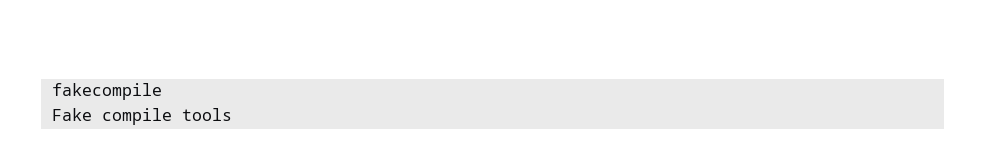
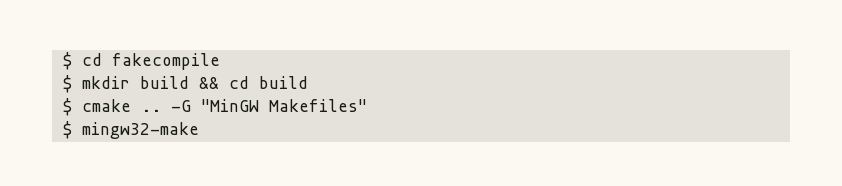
- fakecompile
+ $ cd fakecompile
- Fake compile tools
+ $ mkdir build && cd build
+ $ cmake .. -G "MinGW Makefiles"
+ $ mingw32-make

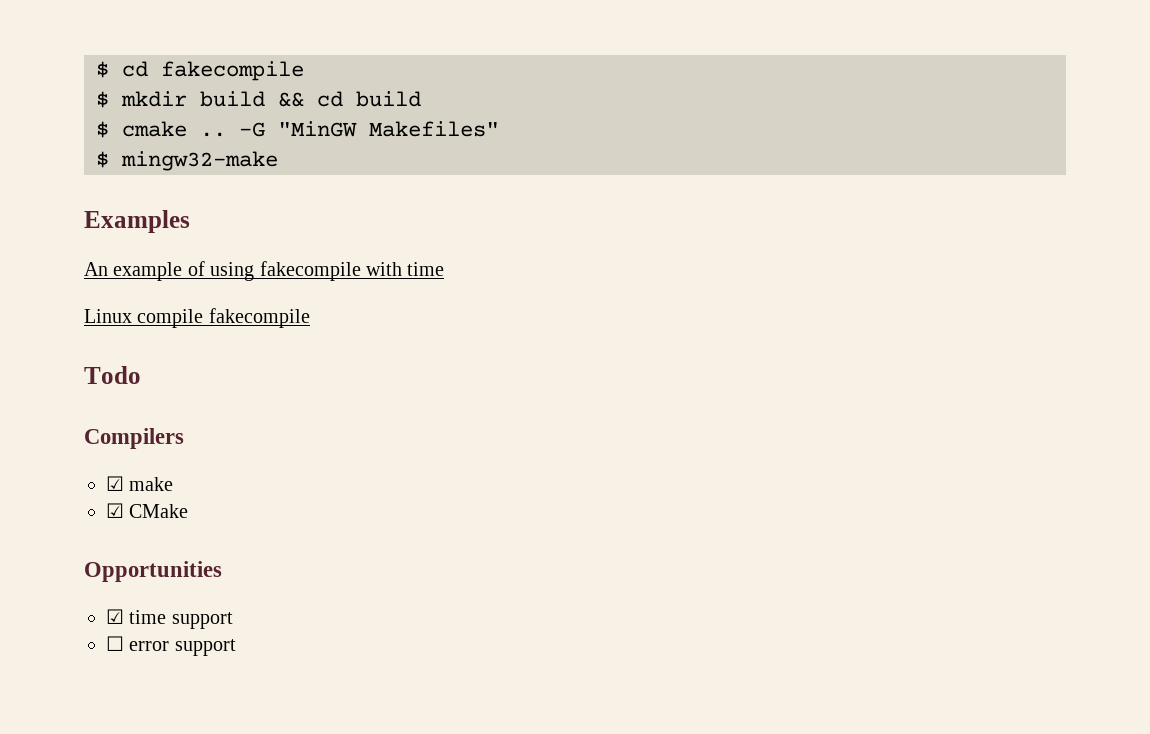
+ Examples
+ An example of using fakecompile with time
+ Linux compile fakecompile
+ Todo
+ Compilers
+ ☑ make
+ ☑ CMake
+ Opportunities
+ ☑ time support
+ ☐ error support

